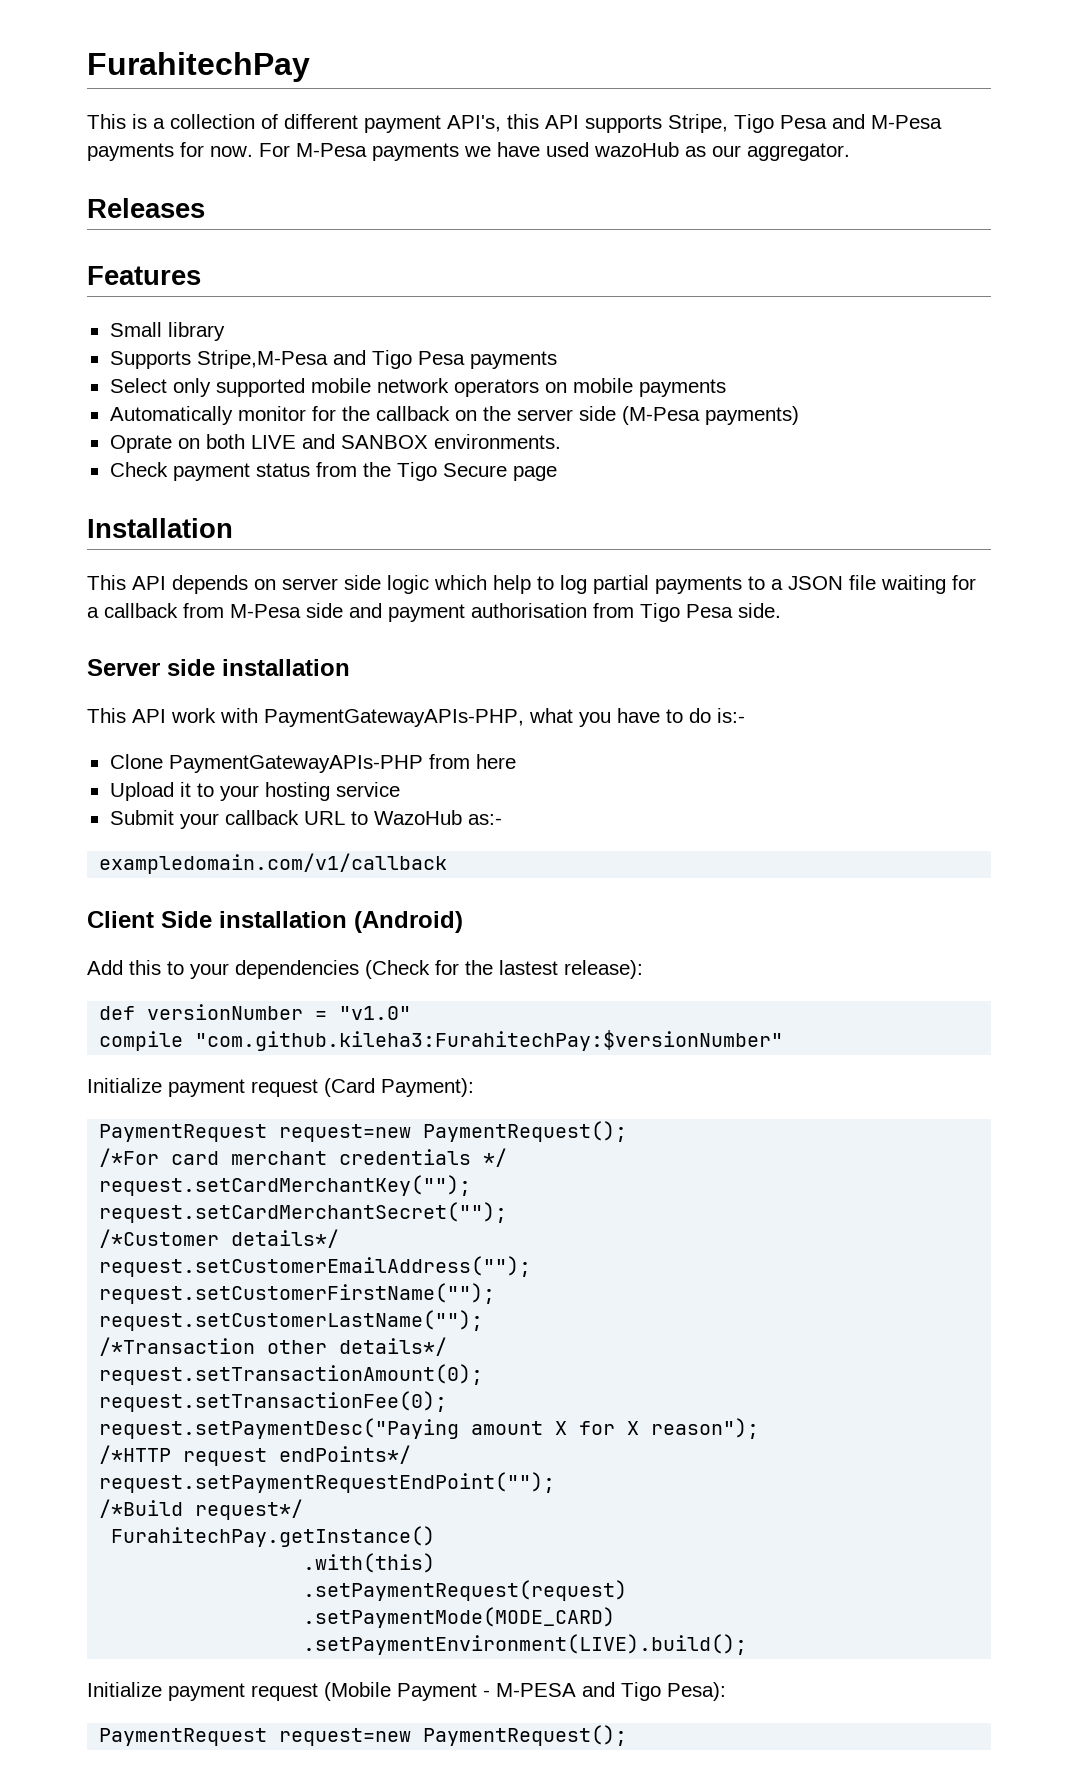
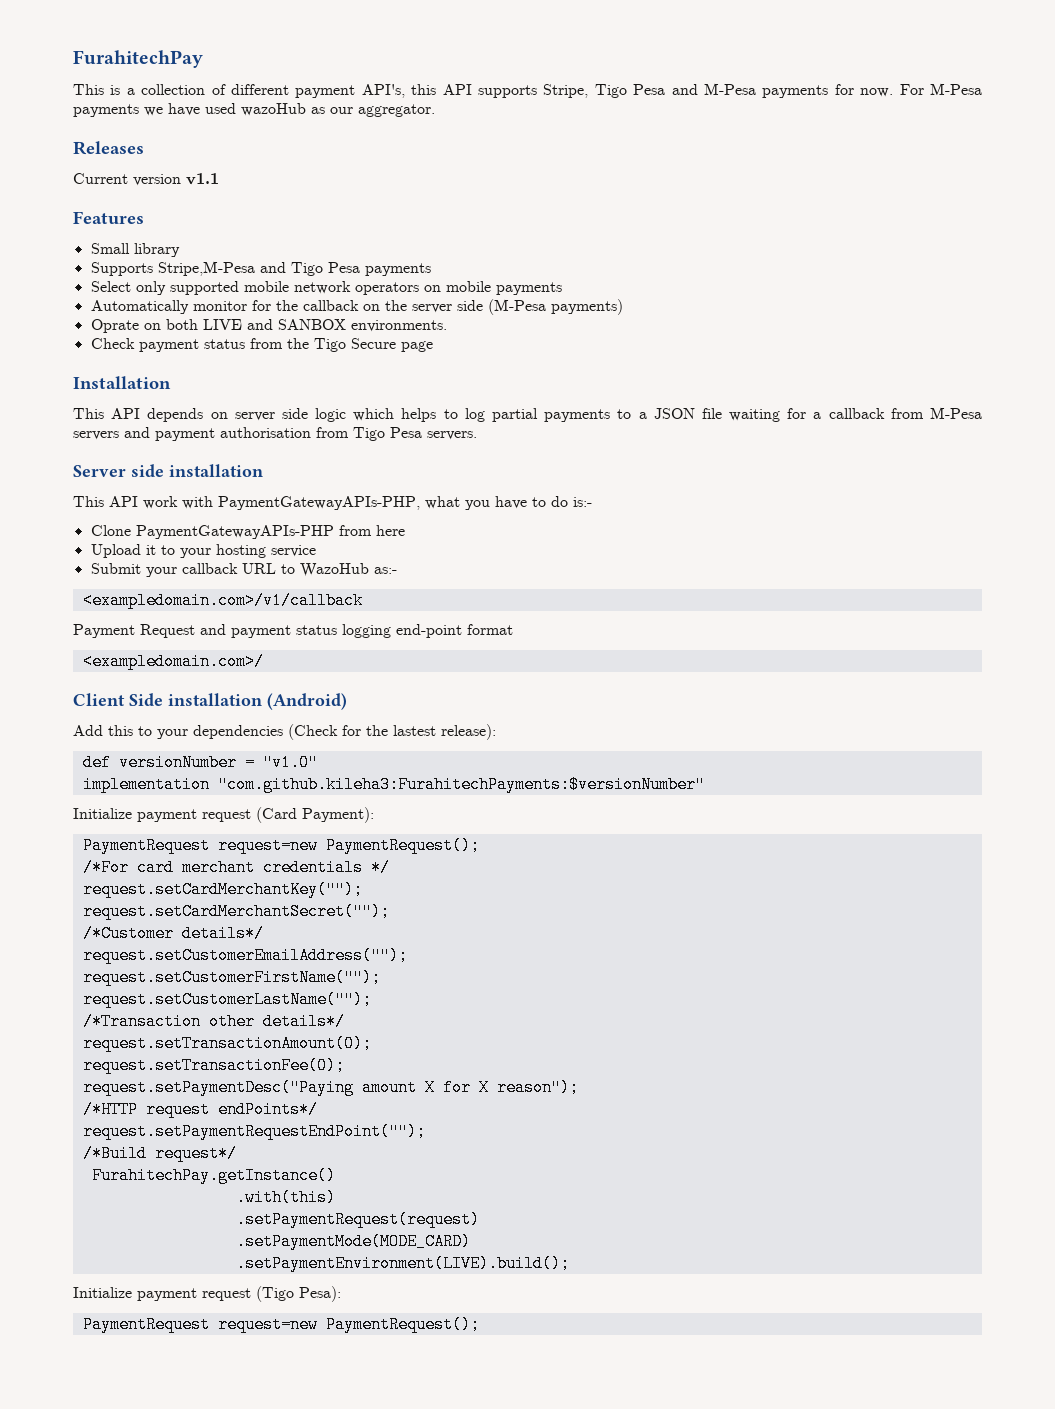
+ Current version v1.1
- This API depends on server side logic which help to log partial payments to a JSON file waiting for a callback from M-Pesa side and payment authorisation from Tigo Pesa side.
+ This API depends on server side logic which helps to log partial payments to a JSON file waiting for a callback from M-Pesa servers and payment authorisation from Tigo Pesa servers.
- exampledomain.com/v1/callback
+ <exampledomain.com>/v1/callback
+ Payment Request and payment status logging end-point format
+ <exampledomain.com>/
- compile "com.github.kileha3:FurahitechPay:$versionNumber"
+ implementation "com.github.kileha3:FurahitechPayments:$versionNumber"
- Initialize payment request (Mobile Payment - M-PESA and Tigo Pesa):
+ Initialize payment request (Tigo Pesa):

